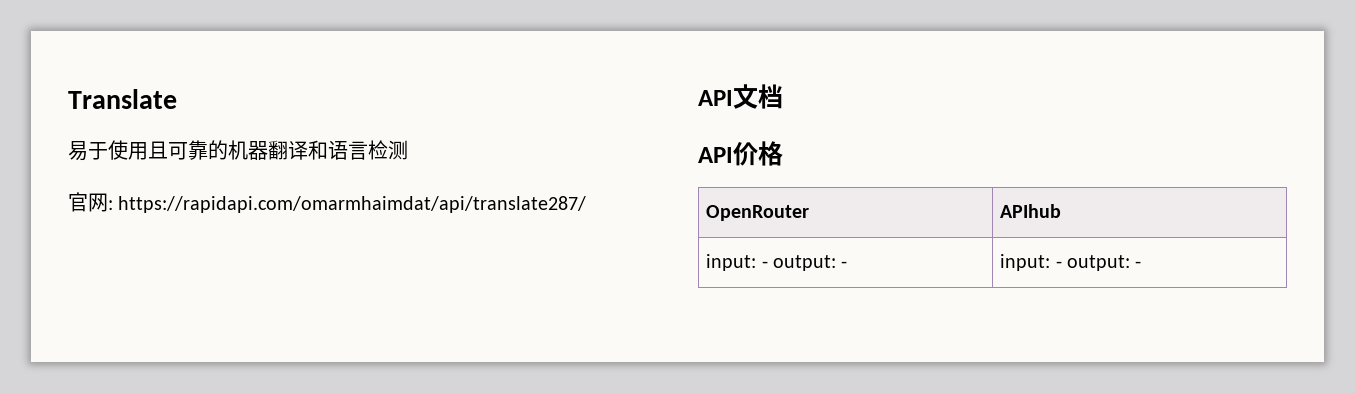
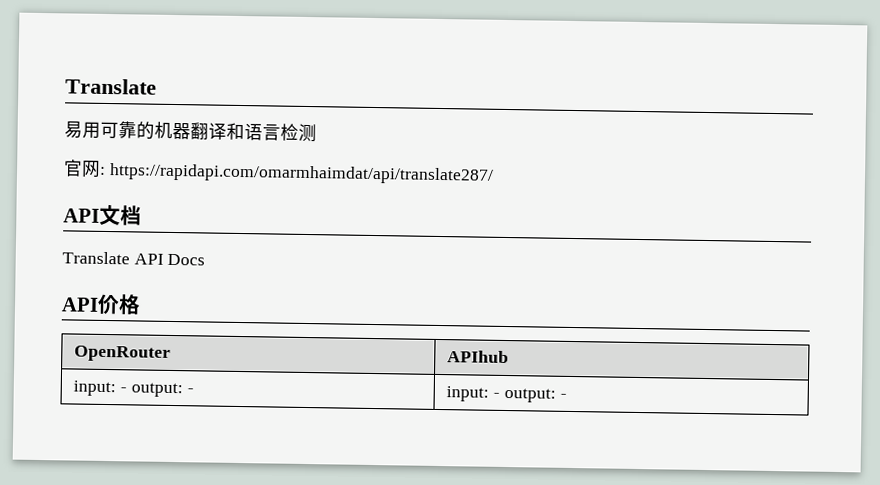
- 易于使用且可靠的机器翻译和语言检测
+ 易用可靠的机器翻译和语言检测
+ Translate API Docs

